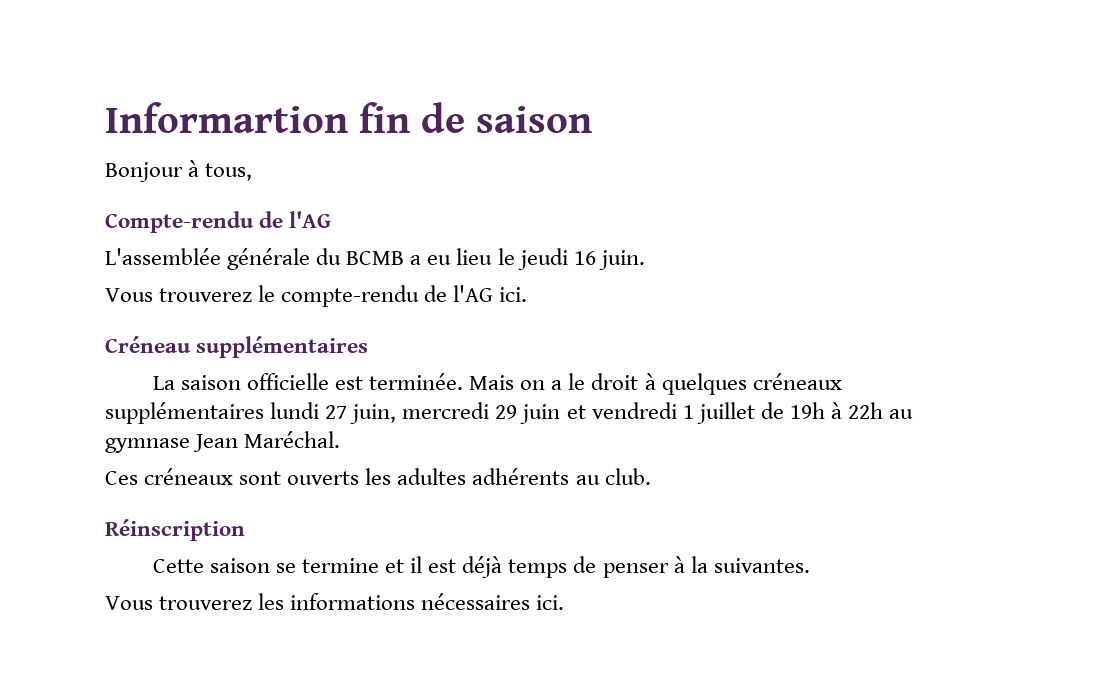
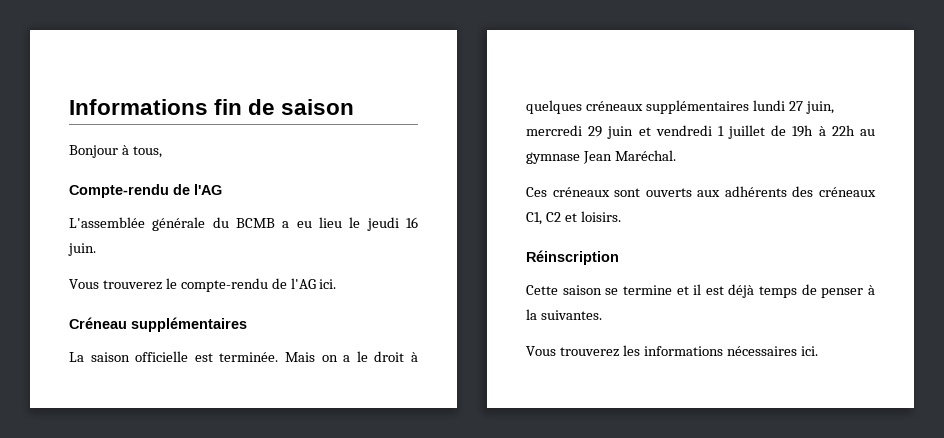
- Informartion fin de saison
+ Informations fin de saison
- Ces créneaux sont ouverts les adultes adhérents au club.
+ Ces créneaux sont ouverts aux adhérents des créneaux C1, C2 et loisirs.

